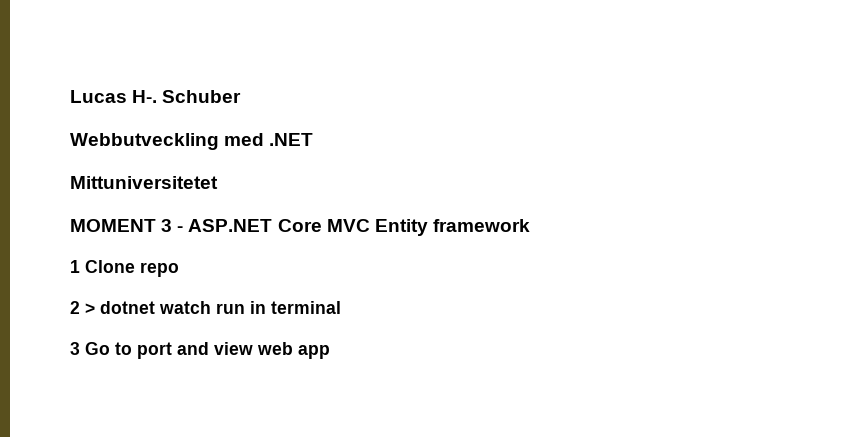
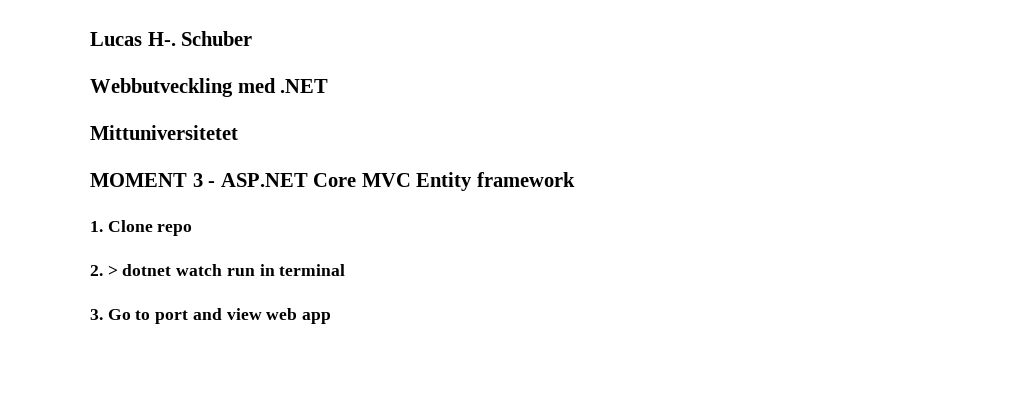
- 1 Clone repo
+ 1. Clone repo
- 2 > dotnet watch run in terminal
+ 2. > dotnet watch run in terminal
- 3 Go to port and view web app
+ 3. Go to port and view web app

